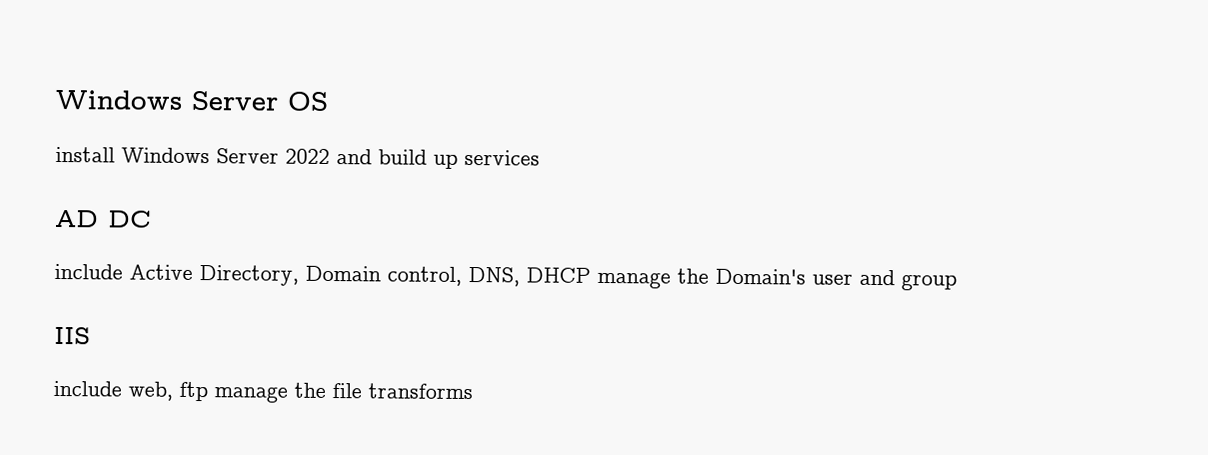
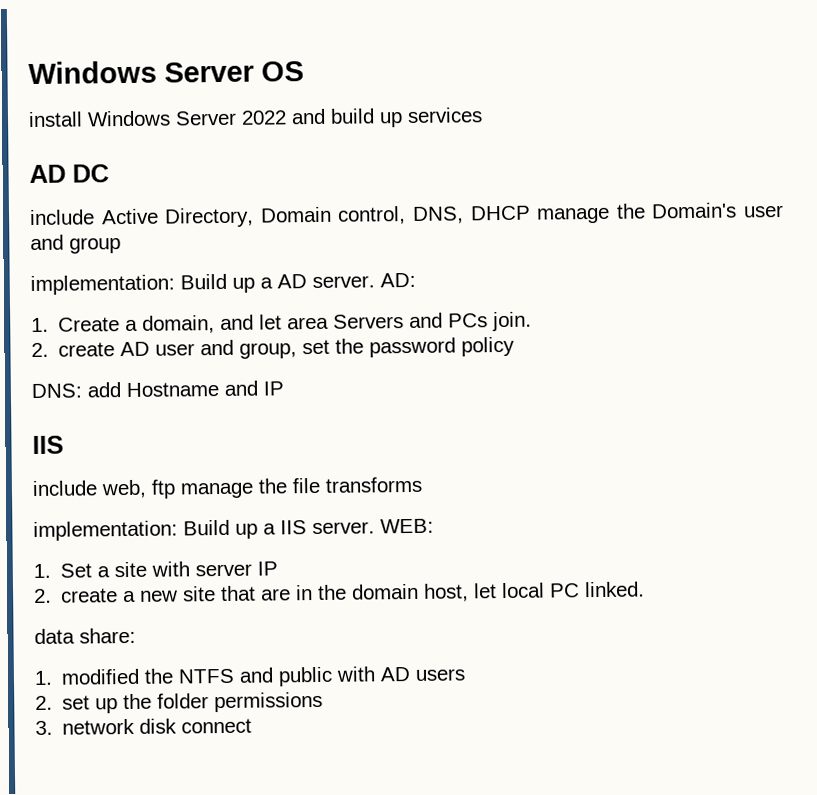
+ implementation: Build up a AD server. AD:
+ 1. Create a domain, and let area Servers and PCs join.
+ 2. create AD user and group, set the password policy
+ DNS: add Hostname and IP
+ implementation: Build up a IIS server. WEB:
+ 1. Set a site with server IP
+ 2. create a new site that are in the domain host, let local PC linked.
+ data share:
+ 1. modified the NTFS and public with AD users
+ 2. set up the folder permissions
+ 3. network disk connect

